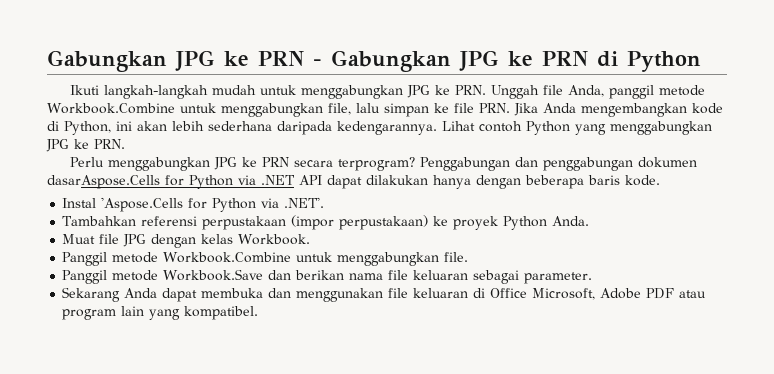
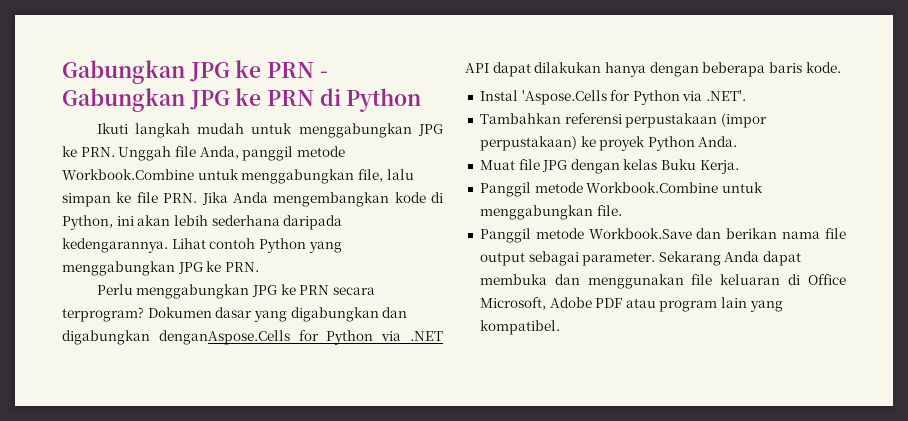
- Ikuti langkah-langkah mudah untuk menggabungkan JPG ke PRN. Unggah file Anda, panggil metode Workbook.Combine untuk menggabungkan file, lalu simpan ke file PRN. Jika Anda mengembangkan kode di Python, ini akan lebih sederhana daripada kedengarannya.
+ Ikuti langkah mudah untuk menggabungkan JPG ke PRN. Unggah file Anda, panggil metode Workbook.Combine untuk menggabungkan file, lalu simpan ke file PRN. Jika Anda mengembangkan kode di Python, ini akan lebih sederhana daripada kedengarannya.
- Penggabungan dan penggabungan dokumen dasarAspose.Cells for Python via .NET API dapat dilakukan hanya dengan beberapa baris kode.
+ Dokumen dasar yang digabungkan dan digabungkan denganAspose.Cells for Python via .NET API dapat dilakukan hanya dengan beberapa baris kode.
- Muat file JPG dengan kelas Workbook.
+ Muat file JPG dengan kelas Buku Kerja.
- Panggil metode Workbook.Save dan berikan nama file keluaran sebagai parameter.
- Sekarang Anda dapat membuka dan menggunakan file keluaran di Office Microsoft, Adobe PDF atau program lain yang kompatibel.
+ Panggil metode Workbook.Save dan berikan nama file output sebagai parameter. Sekarang Anda dapat membuka dan menggunakan file keluaran di Office Microsoft, Adobe PDF atau program lain yang kompatibel.

